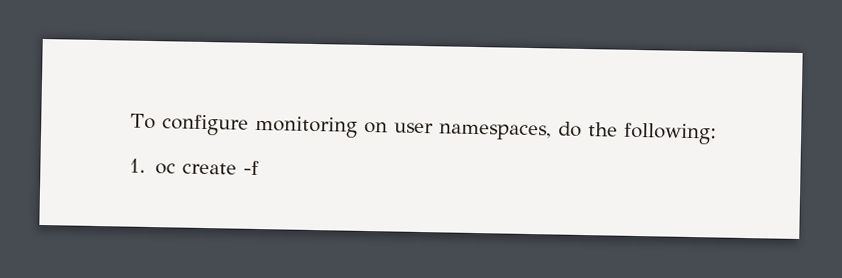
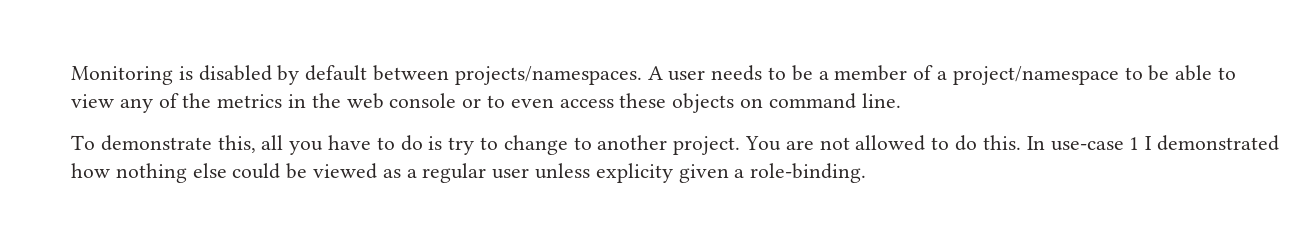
- To configure monitoring on user namespaces, do the following:
- 1. oc create -f
+ Monitoring is disabled by default between projects/namespaces. A user needs to be a member of a project/namespace to be able to view any of the metrics in the web console or to even access these objects on command line.
+ To demonstrate this, all you have to do is try to change to another project. You are not allowed to do this. In use-case 1 I demonstrated how nothing else could be viewed as a regular user unless explicity given a role-binding.

